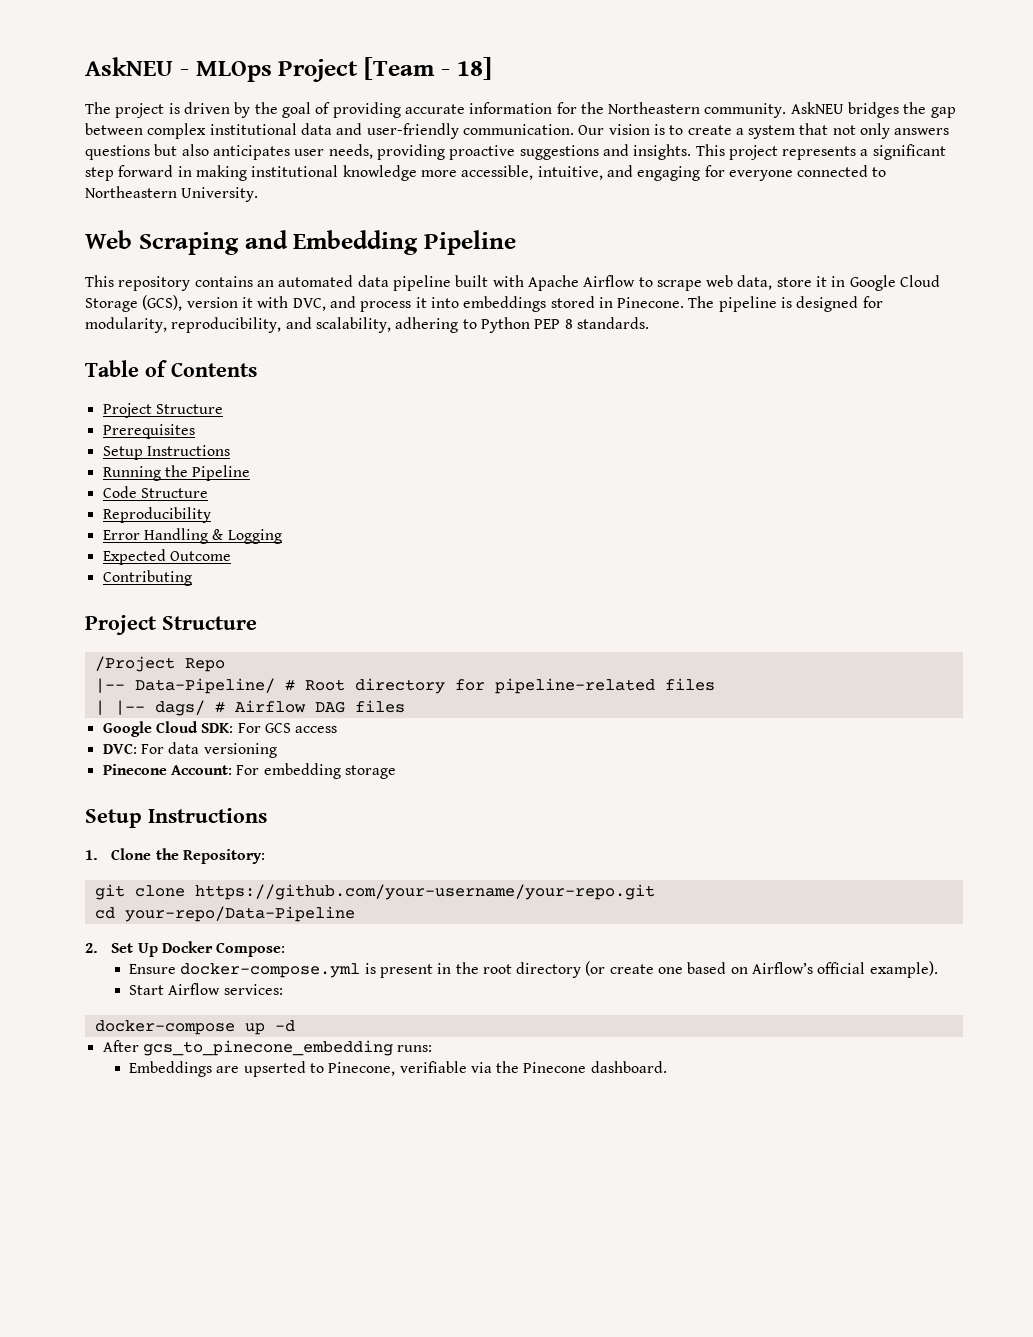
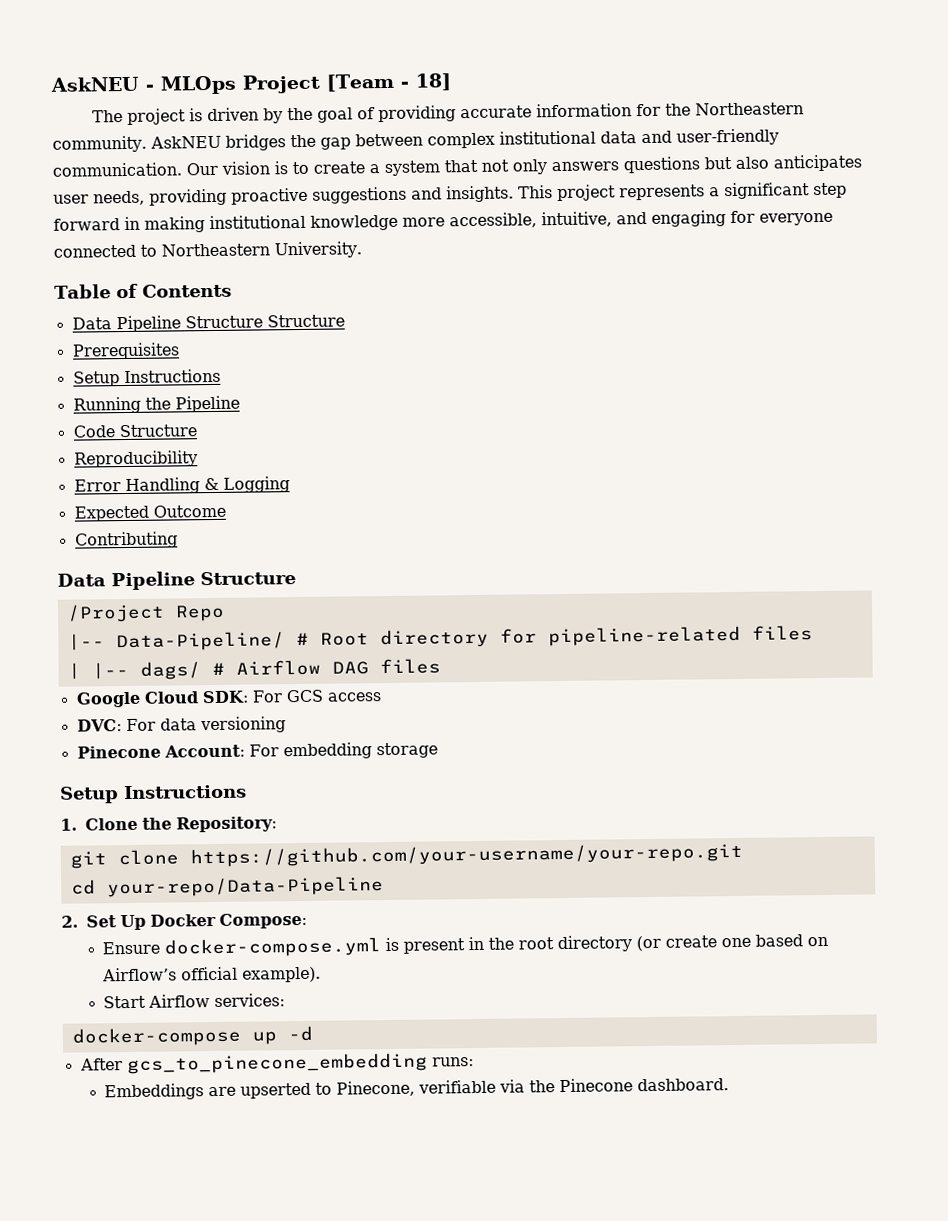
- Web Scraping and Embedding Pipeline
- This repository contains an automated data pipeline built with Apache Airflow to scrape web data, store it in Google Cloud Storage (GCS), version it with DVC, and process it into embeddings stored in Pinecone. The pipeline is designed for modularity, reproducibility, and scalability, adhering to Python PEP 8 standards.
  Table of Contents
- Project Structure
+ Data Pipeline Structure Structure
  Contributing
- Project Structure
+ Data Pipeline Structure

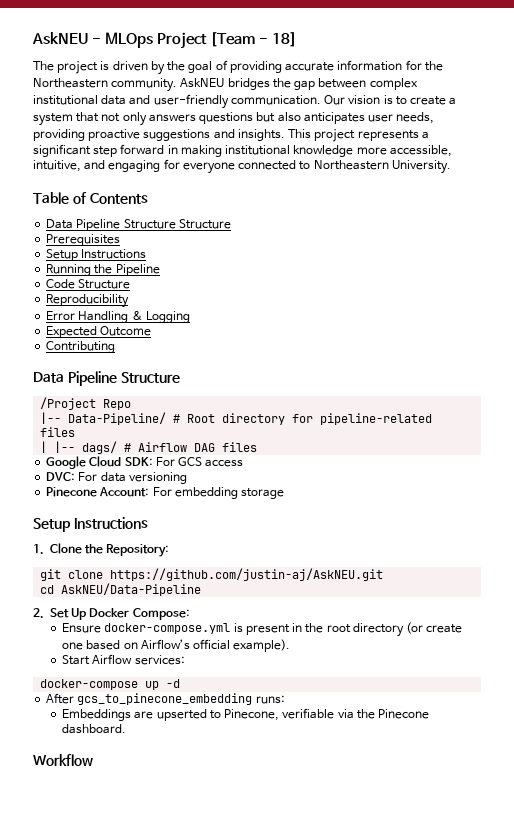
- git clone https://github.com/your-username/your-repo.git
+ git clone https://github.com/justin-aj/AskNEU.git
- cd your-repo/Data-Pipeline
+ cd AskNEU/Data-Pipeline
+ Workflow

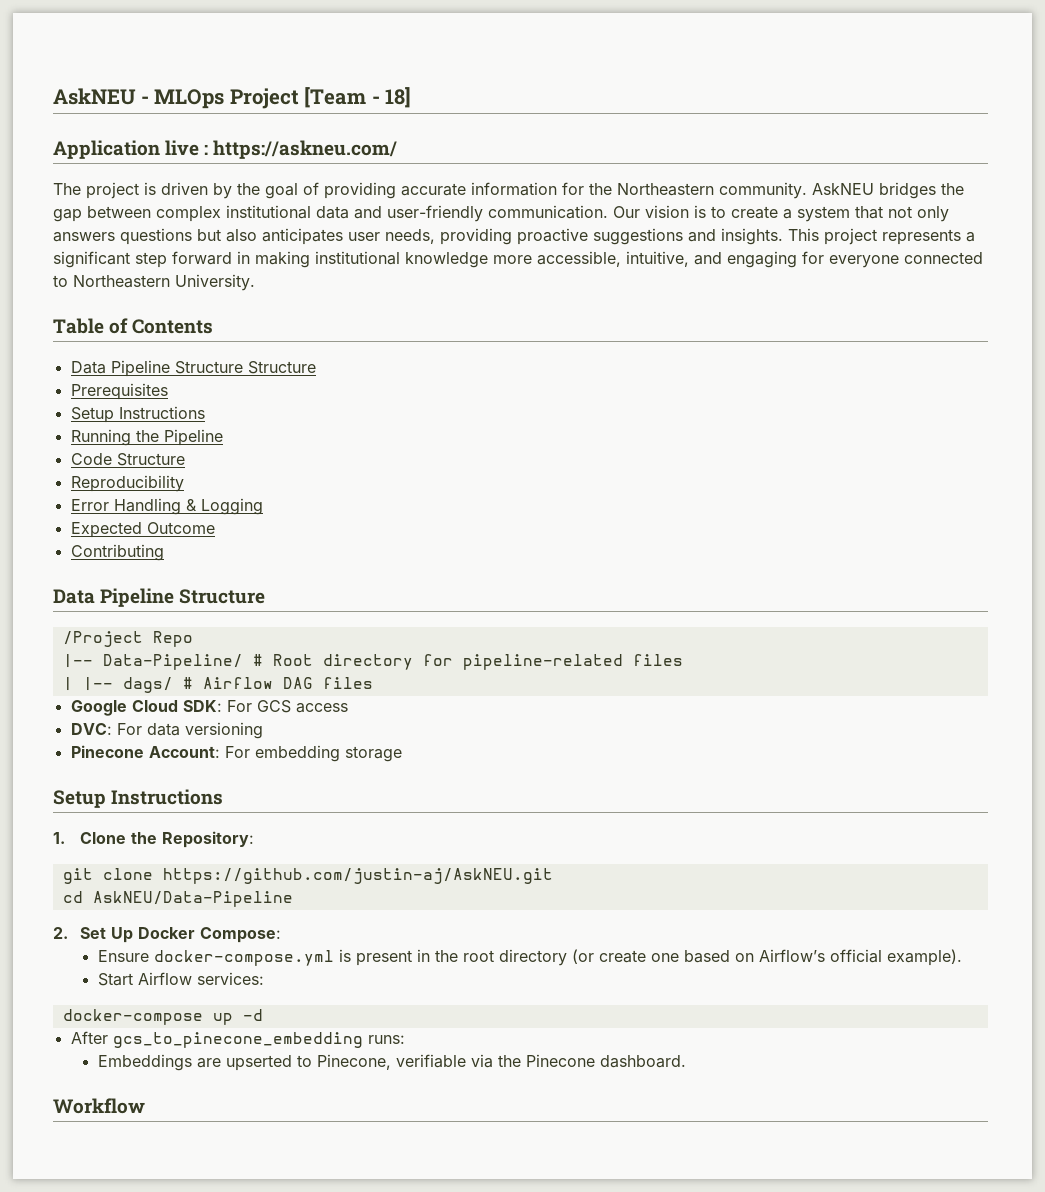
+ Application live : https://askneu.com/

